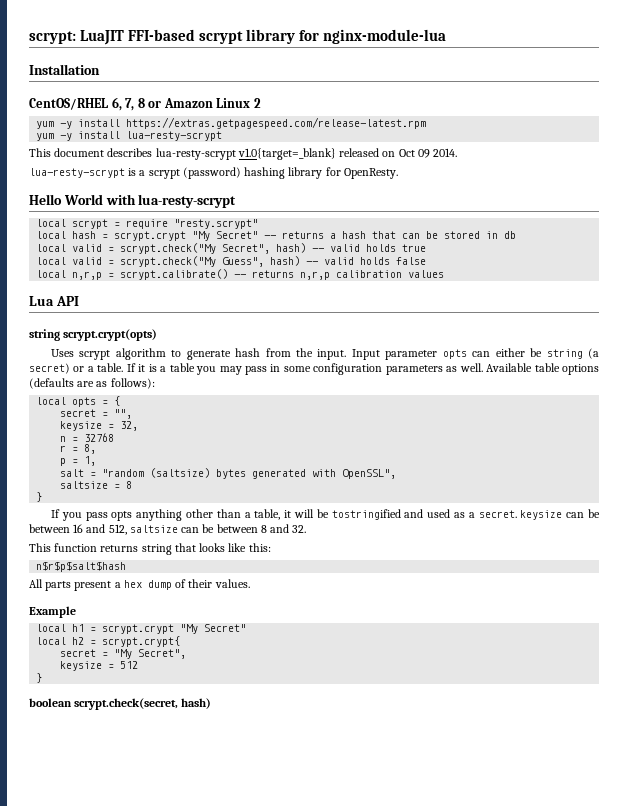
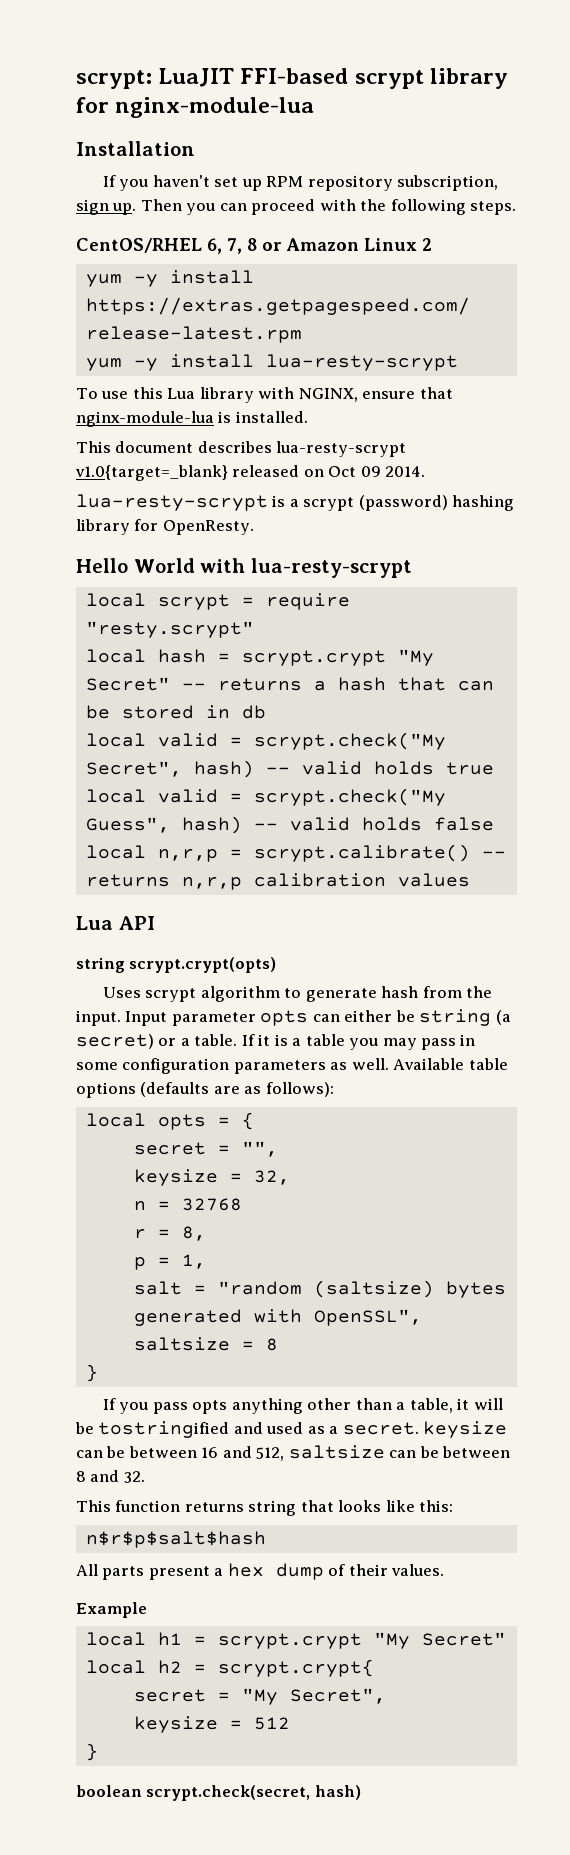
+ If you haven't set up RPM repository subscription, sign up. Then you can proceed with the following steps.
+ To use this Lua library with NGINX, ensure that nginx-module-lua is installed.

